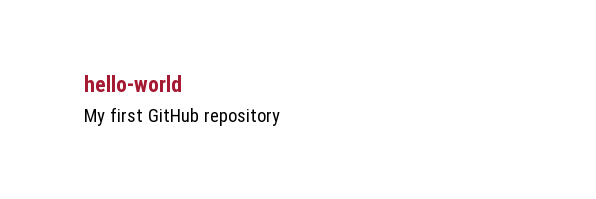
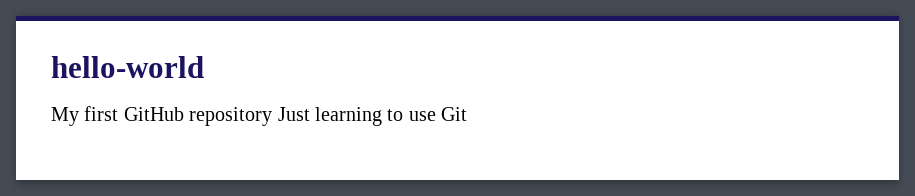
- My first GitHub repository
+ My first GitHub repository Just learning to use Git

